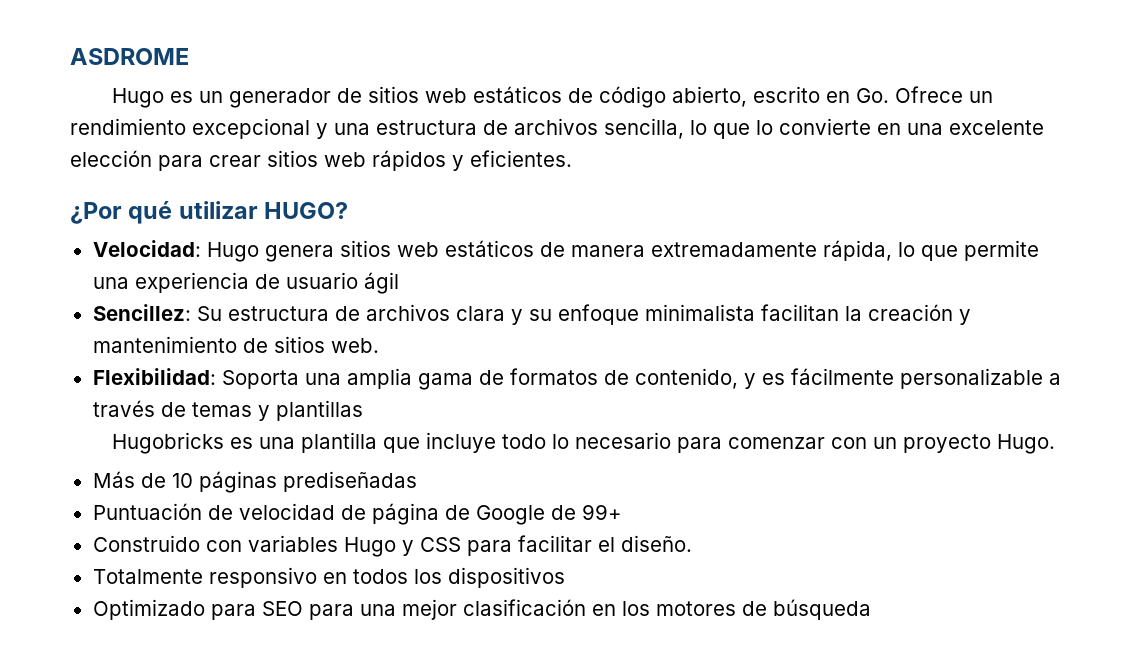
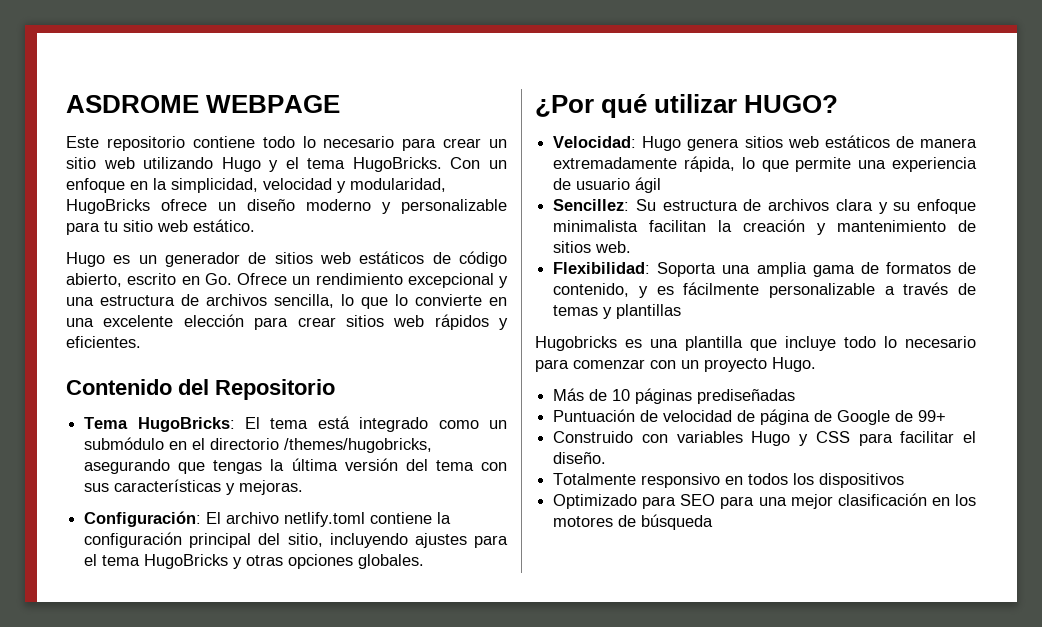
- ASDROME
+ ASDROME WEBPAGE
+ Este repositorio contiene todo lo necesario para crear un sitio web utilizando Hugo y el tema HugoBricks. Con un enfoque en la simplicidad, velocidad y modularidad, HugoBricks ofrece un diseño moderno y personalizable para tu sitio web estático.
+ Contenido del Repositorio
+ Tema HugoBricks: El tema está integrado como un submódulo en el directorio /themes/hugobricks, asegurando que tengas la última versión del tema con sus características y mejoras.
+ Configuración: El archivo netlify.toml contiene la configuración principal del sitio, incluyendo ajustes para el tema HugoBricks y otras opciones globales.

